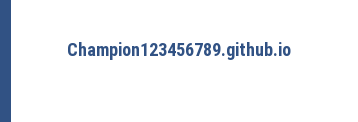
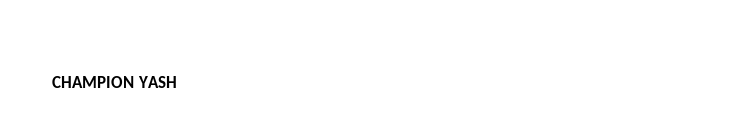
- Champion123456789.github.io
+ CHAMPION YASH

